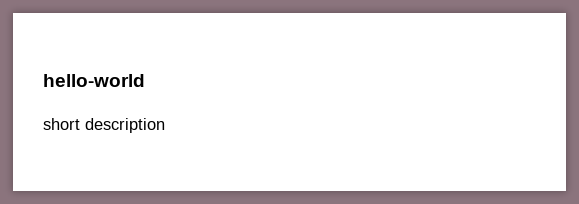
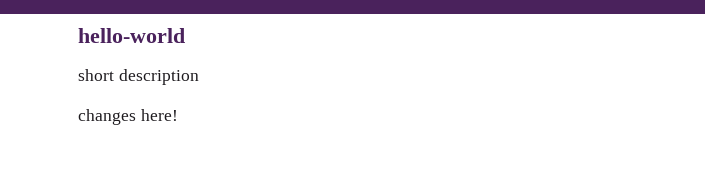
+ changes here!

